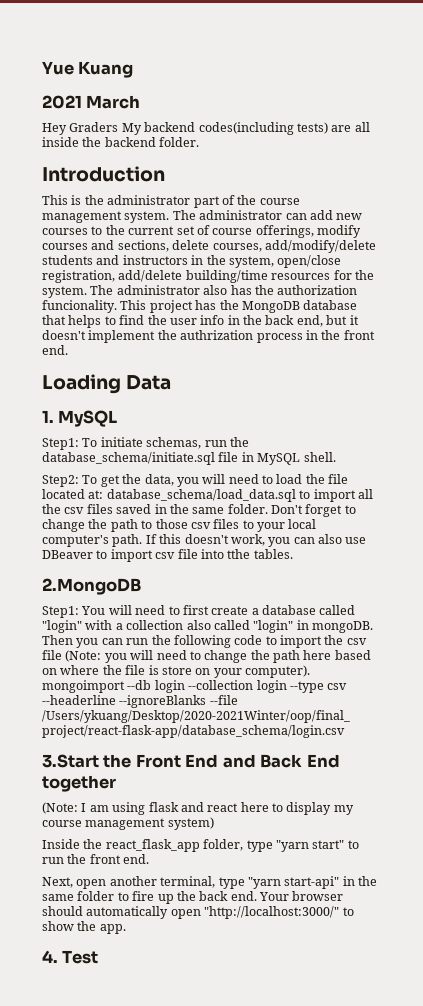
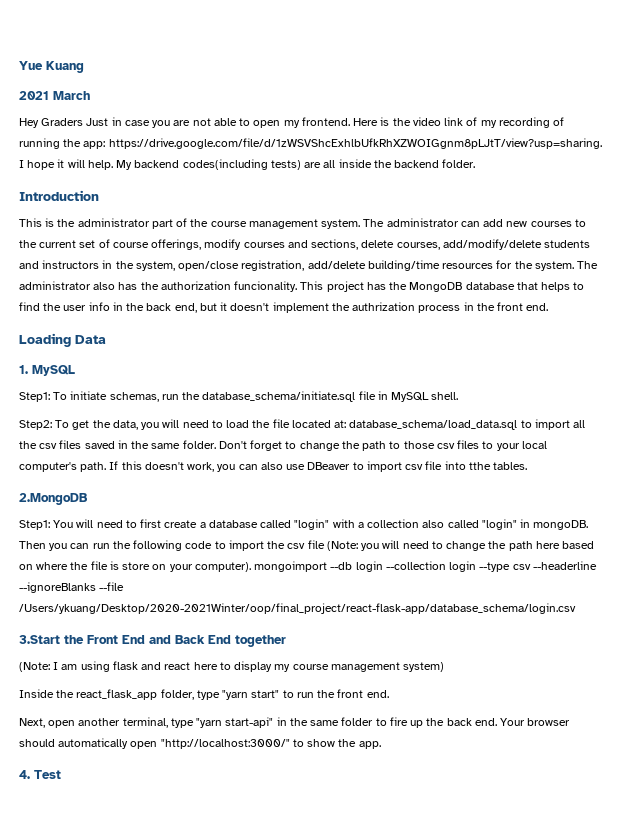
- Hey Graders My backend codes(including tests) are all inside the backend folder.
+ Hey Graders Just in case you are not able to open my frontend. Here is the video link of my recording of running the app: https://drive.google.com/file/d/1zWSVShcExhlbUfkRhXZWOIGgnm8pLJtT/view?usp=sharing. I hope it will help. My backend codes(including tests) are all inside the backend folder.

